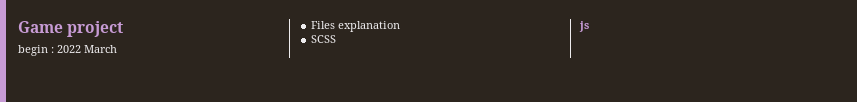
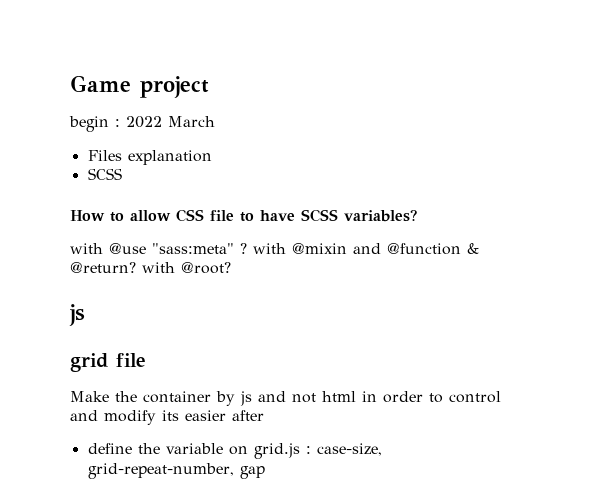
+ How to allow CSS file to have SCSS variables?
+ with @use "sass:meta" ? with @mixin and @function & @return? with @root?
  js
+ grid file
+ Make the container by js and not html in order to control and modify its easier after
+ define the variable on grid.js : case-size, grid-repeat-number, gap

